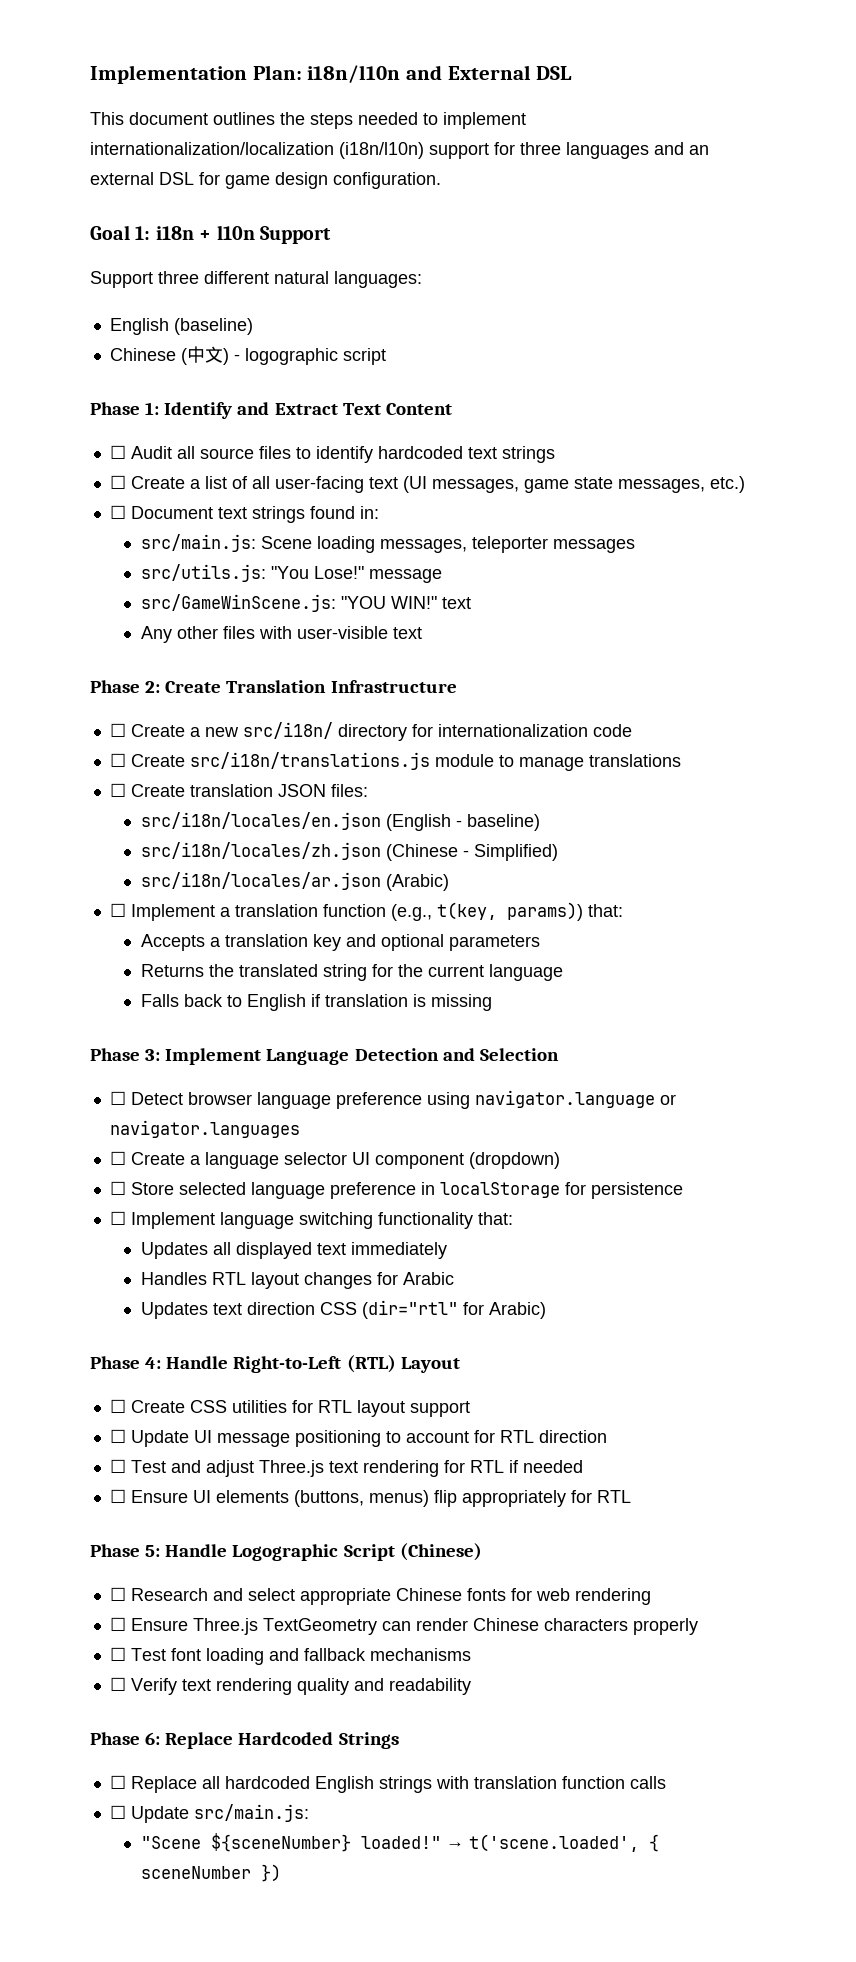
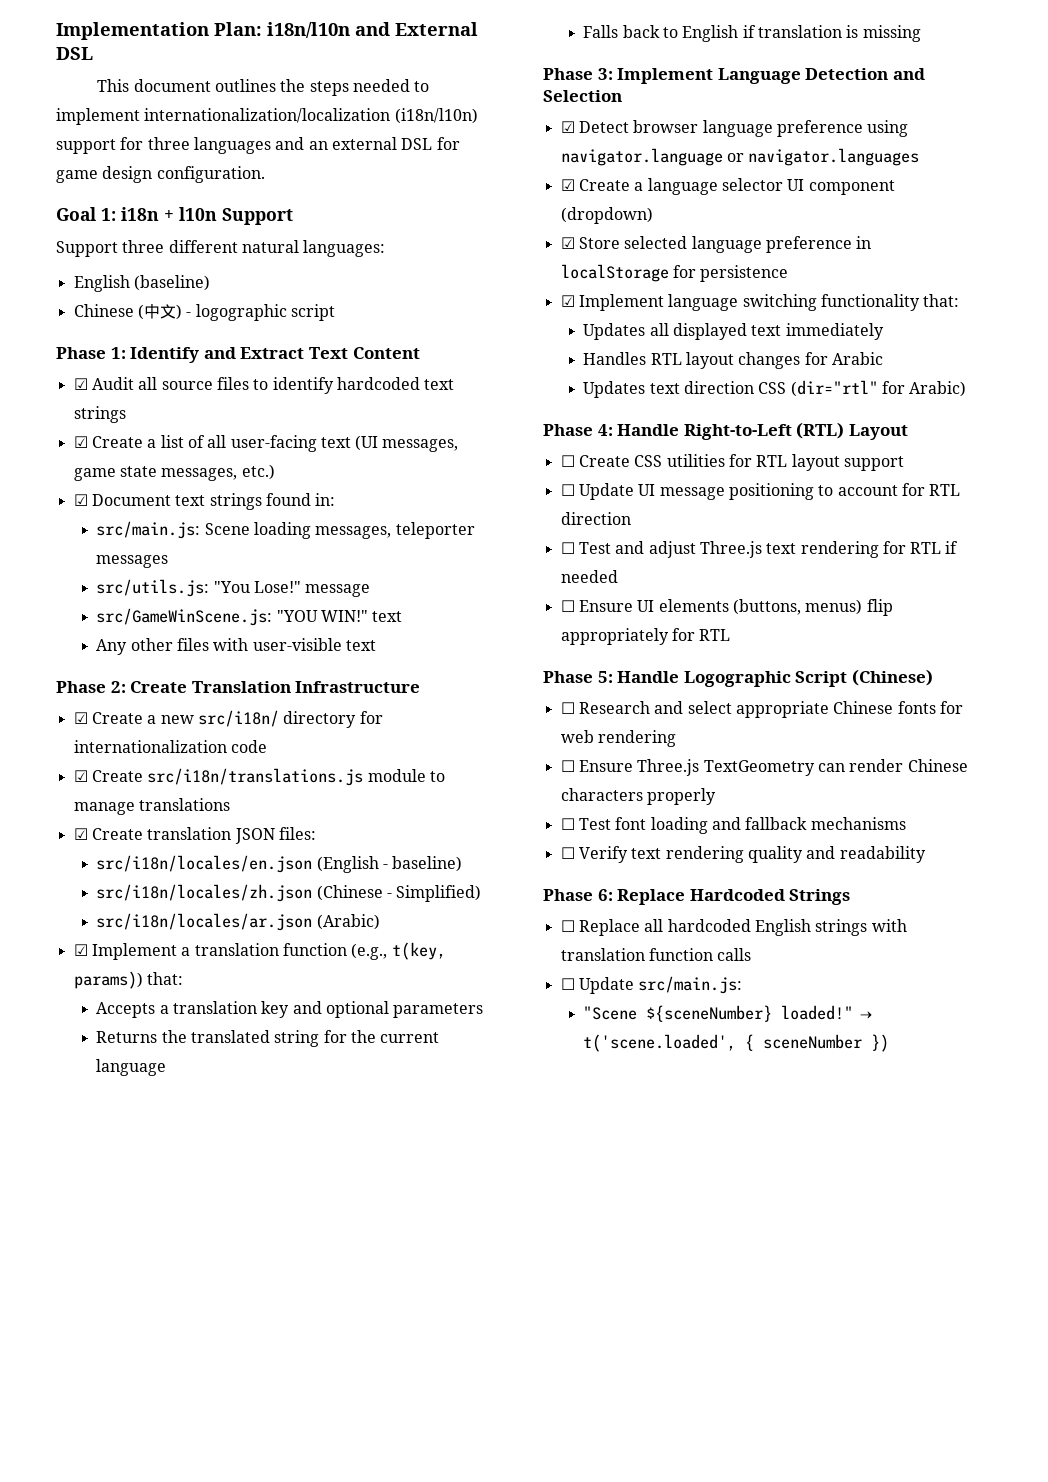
- ☐ Audit all source files to identify hardcoded text strings
+ ☑ Audit all source files to identify hardcoded text strings
- ☐ Create a list of all user-facing text (UI messages, game state messages, etc.)
+ ☑ Create a list of all user-facing text (UI messages, game state messages, etc.)
- ☐ Document text strings found in:
+ ☑ Document text strings found in:
- ☐ Create a new src/i18n/ directory for internationalization code
+ ☑ Create a new src/i18n/ directory for internationalization code
- ☐ Create src/i18n/translations.js module to manage translations
+ ☑ Create src/i18n/translations.js module to manage translations
- ☐ Create translation JSON files:
+ ☑ Create translation JSON files:
- ☐ Implement a translation function (e.g., t(key, params)) that:
+ ☑ Implement a translation function (e.g., t(key, params)) that:
- ☐ Detect browser language preference using navigator.language or navigator.languages
+ ☑ Detect browser language preference using navigator.language or navigator.languages
- ☐ Create a language selector UI component (dropdown)
+ ☑ Create a language selector UI component (dropdown)
- ☐ Store selected language preference in localStorage for persistence
+ ☑ Store selected language preference in localStorage for persistence
- ☐ Implement language switching functionality that:
+ ☑ Implement language switching functionality that:

